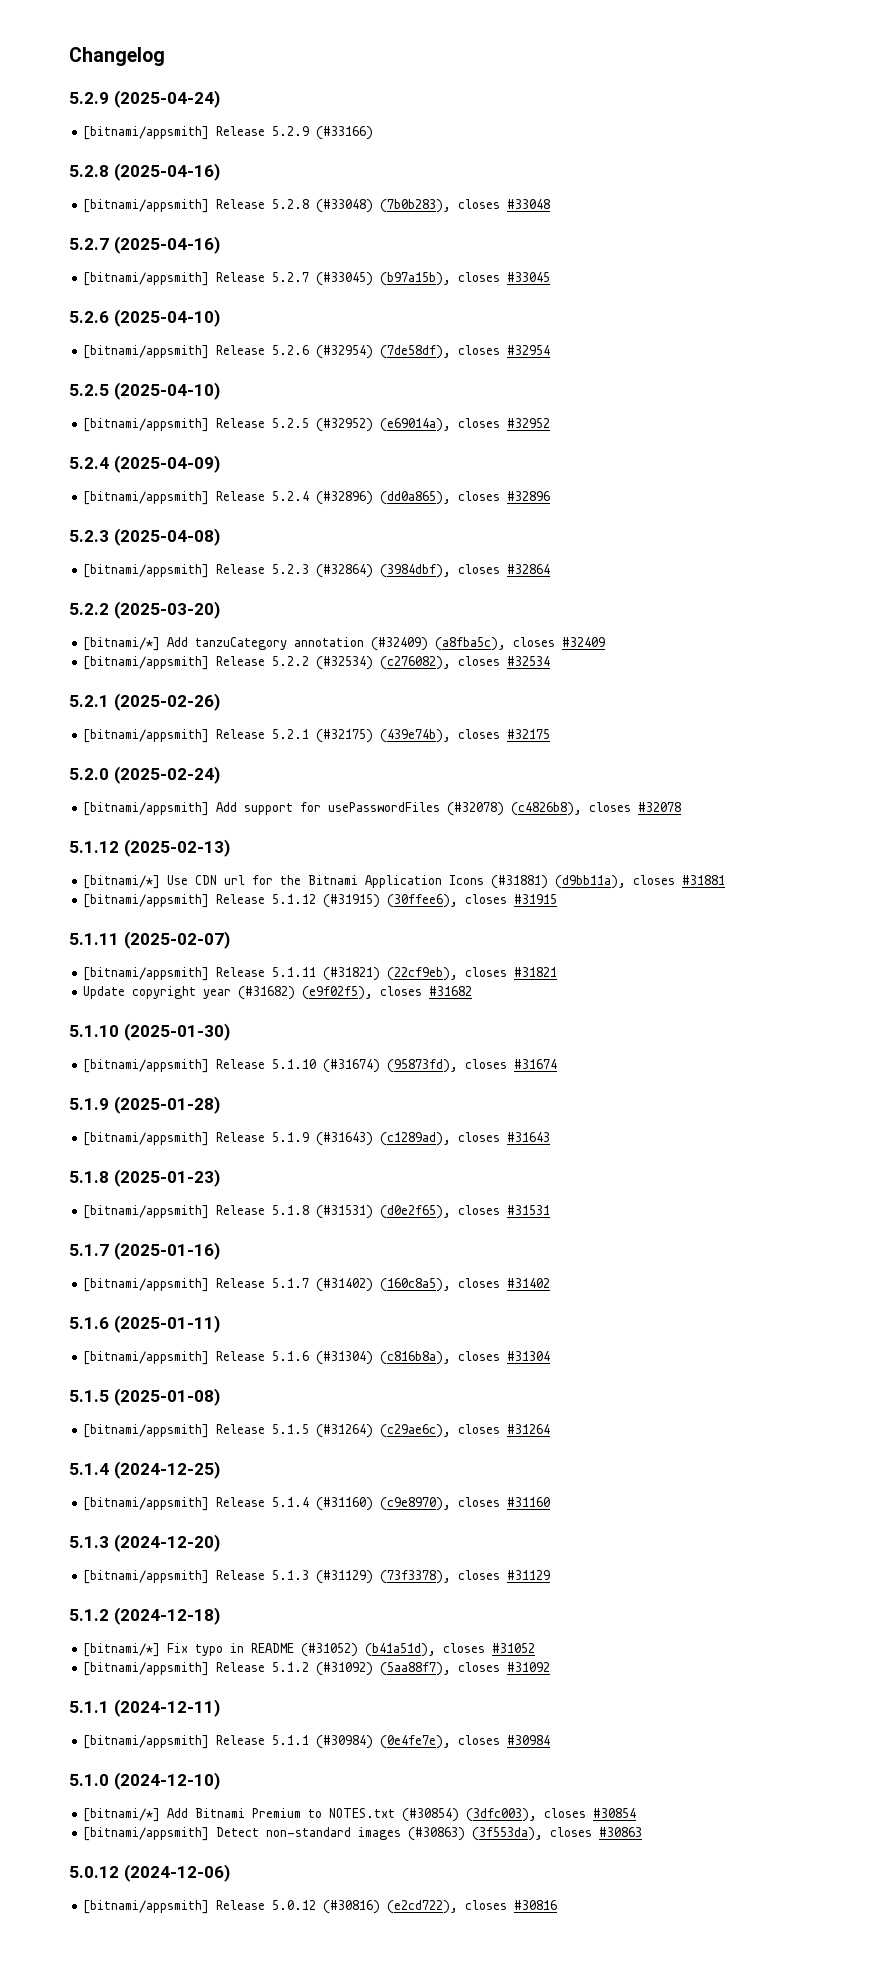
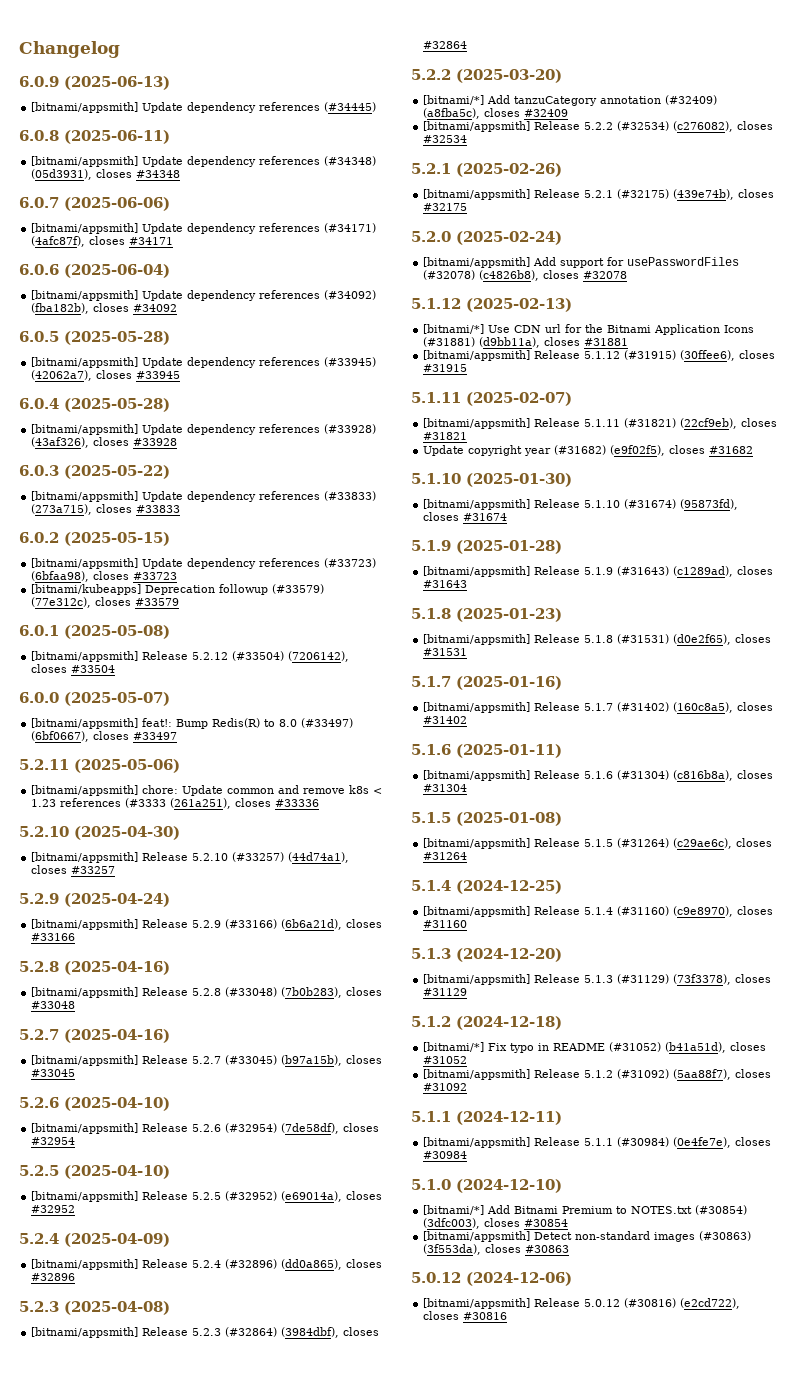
+ 6.0.9 (2025-06-13)
+ [bitnami/appsmith] Update dependency references (#34445)
+ 6.0.8 (2025-06-11)
+ [bitnami/appsmith] Update dependency references (#34348) (05d3931), closes #34348
+ 6.0.7 (2025-06-06)
+ [bitnami/appsmith] Update dependency references (#34171) (4afc87f), closes #34171
+ 6.0.6 (2025-06-04)
+ [bitnami/appsmith] Update dependency references (#34092) (fba182b), closes #34092
+ 6.0.5 (2025-05-28)
+ [bitnami/appsmith] Update dependency references (#33945) (42062a7), closes #33945
+ 6.0.4 (2025-05-28)
+ [bitnami/appsmith] Update dependency references (#33928) (43af326), closes #33928
+ 6.0.3 (2025-05-22)
+ [bitnami/appsmith] Update dependency references (#33833) (273a715), closes #33833
+ 6.0.2 (2025-05-15)
+ [bitnami/appsmith] Update dependency references (#33723) (6bfaa98), closes #33723
+ [bitnami/kubeapps] Deprecation followup (#33579) (77e312c), closes #33579
+ 6.0.1 (2025-05-08)
+ [bitnami/appsmith] Release 5.2.12 (#33504) (7206142), closes #33504
+ 6.0.0 (2025-05-07)
+ [bitnami/appsmith] feat!: Bump Redis(R) to 8.0 (#33497) (6bf0667), closes #33497
+ 5.2.11 (2025-05-06)
+ [bitnami/appsmith] chore: Update common and remove k8s < 1.23 references (#3333 (261a251), closes #33336
+ 5.2.10 (2025-04-30)
+ [bitnami/appsmith] Release 5.2.10 (#33257) (44d74a1), closes #33257
- [bitnami/appsmith] Release 5.2.9 (#33166)
+ [bitnami/appsmith] Release 5.2.9 (#33166) (6b6a21d), closes #33166

